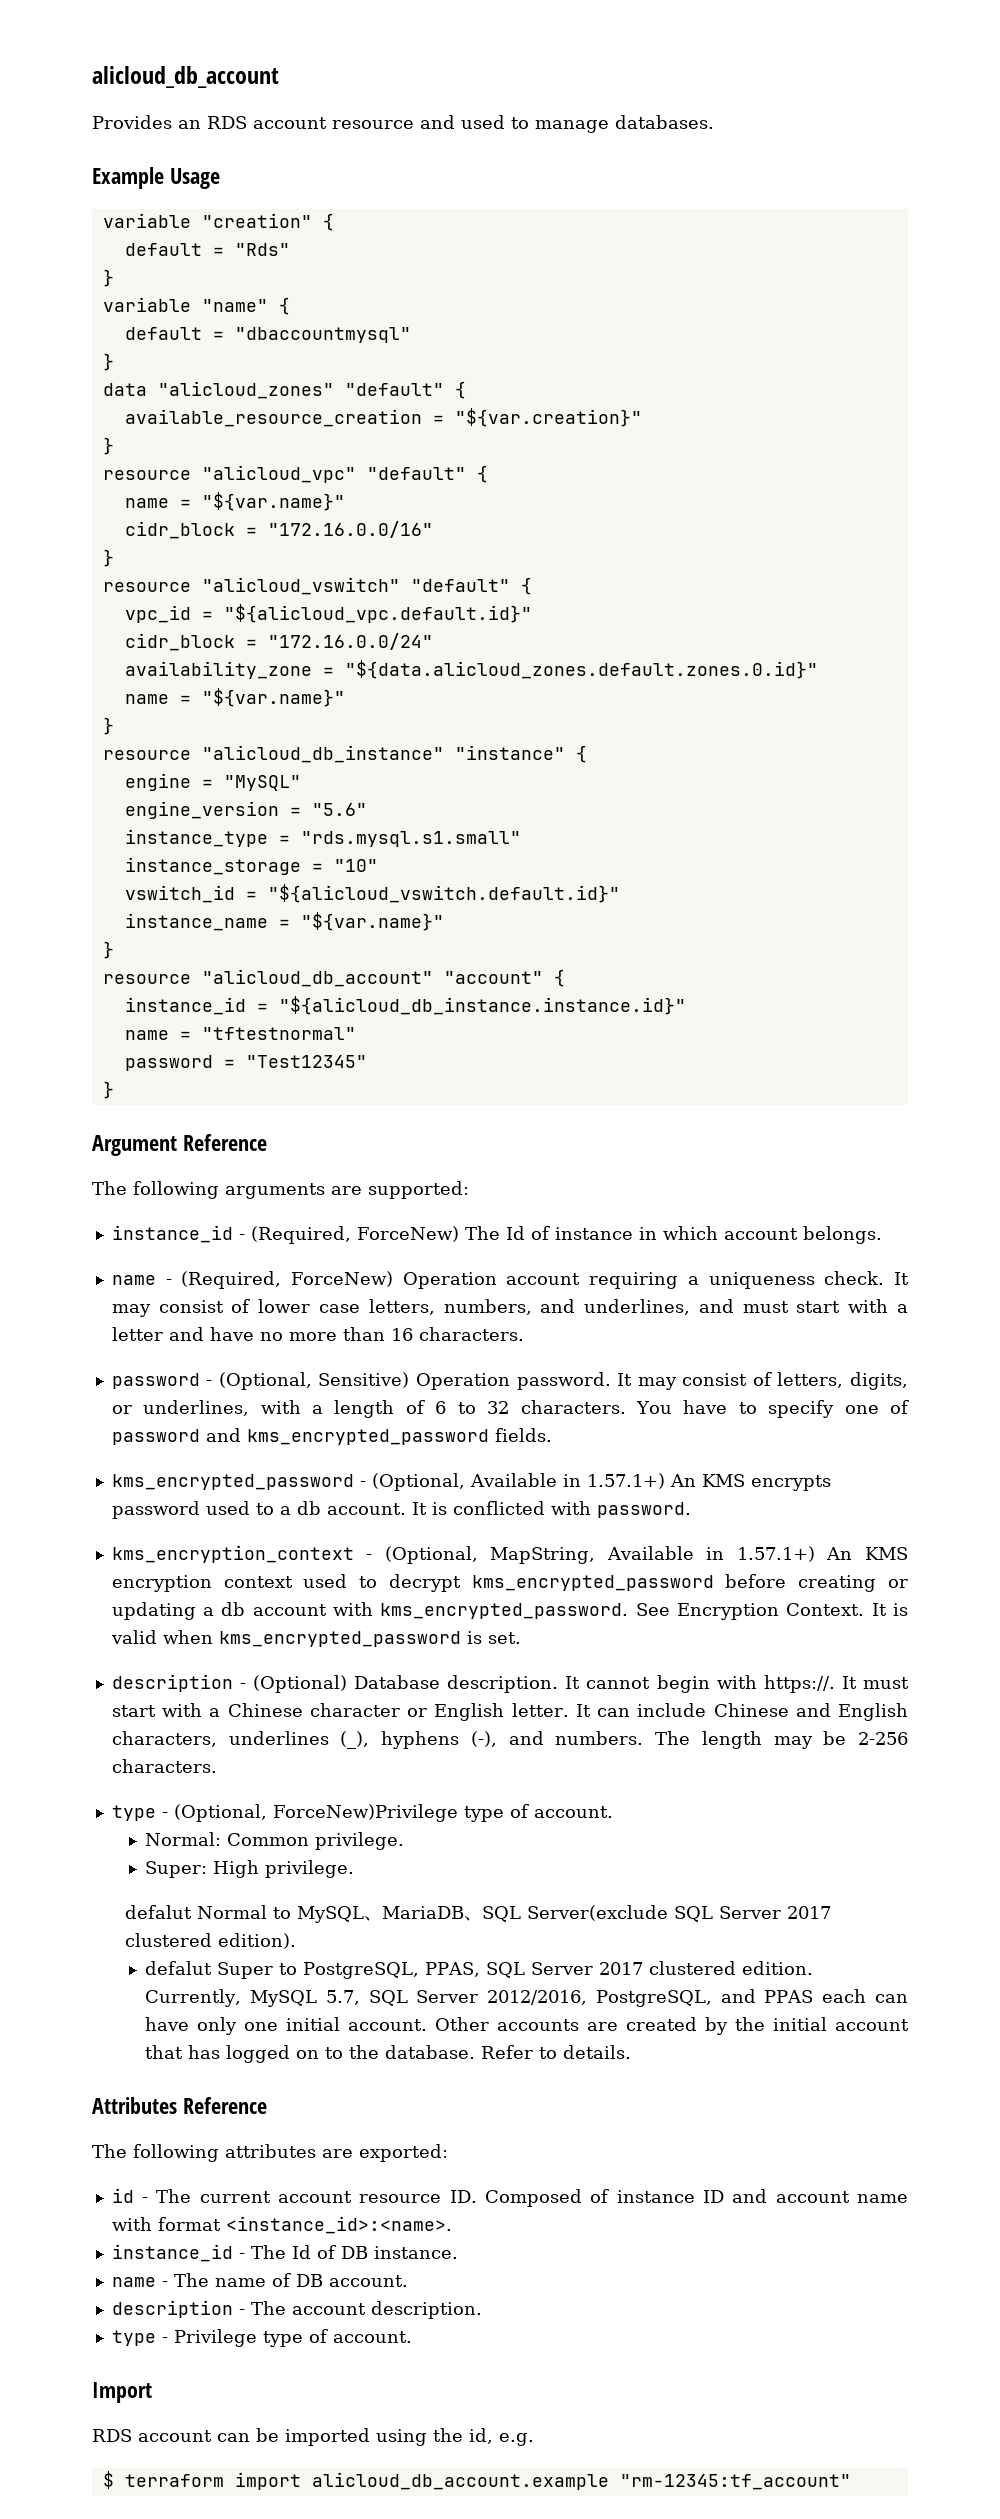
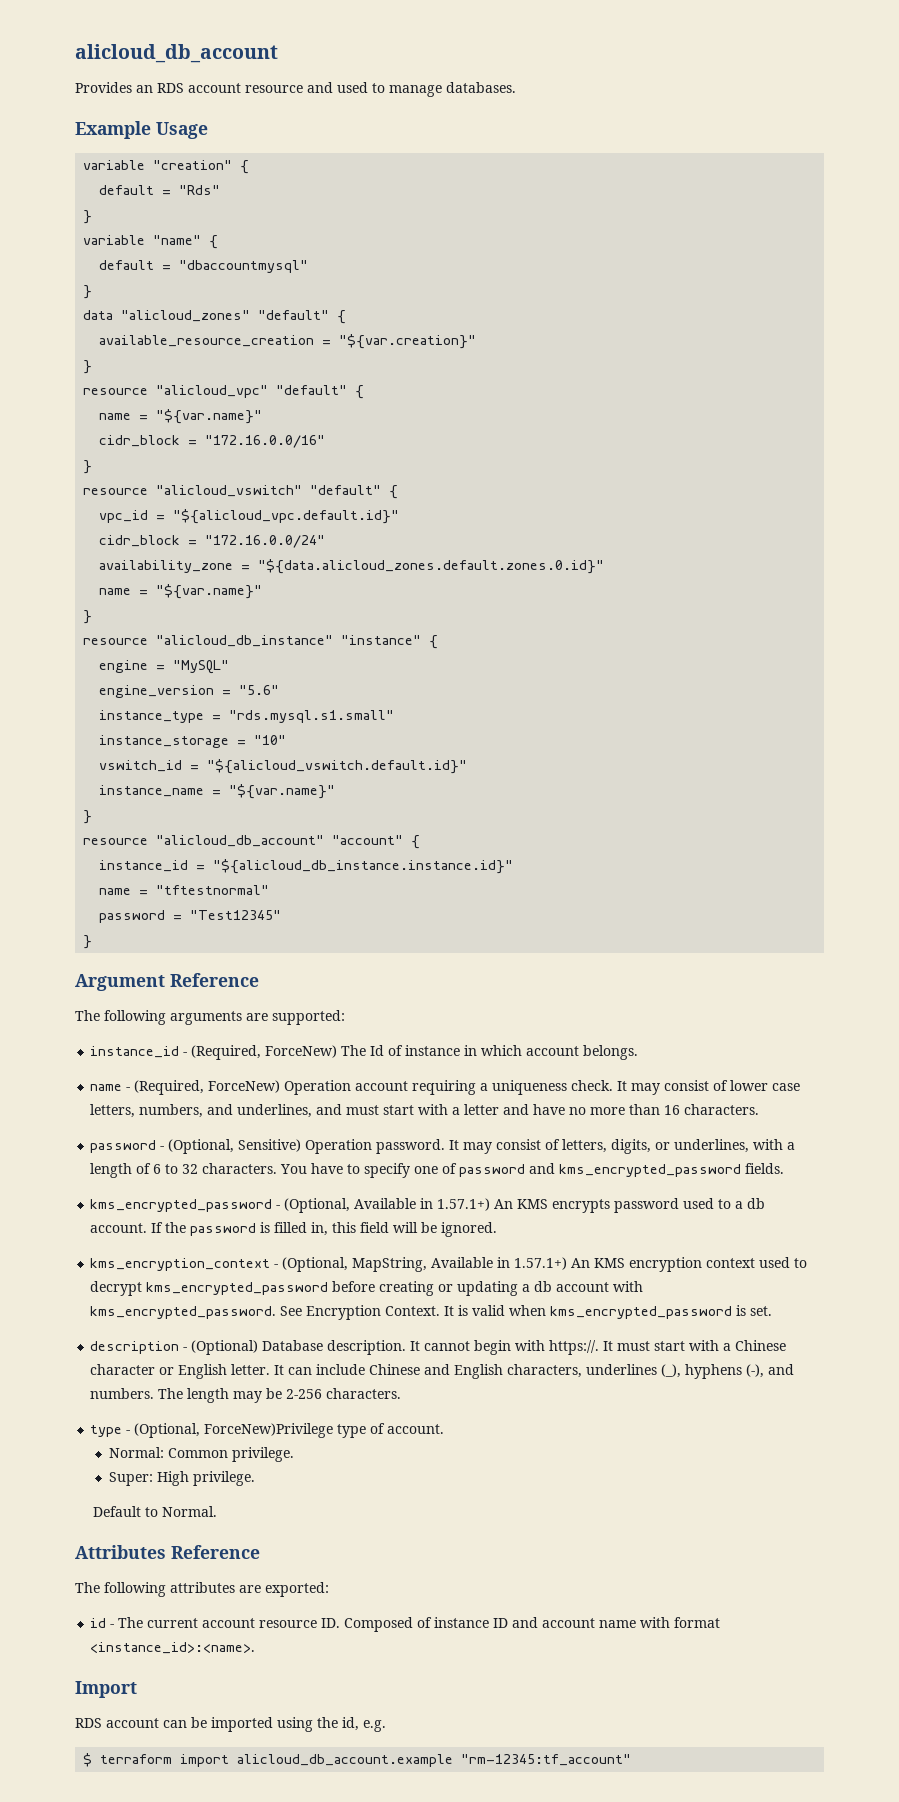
- It is conflicted with password.
+ If the password is filled in, this field will be ignored.
- defalut Normal to MySQL、MariaDB、SQL Server(exclude SQL Server 2017 clustered edition).
- defalut Super to PostgreSQL, PPAS, SQL Server 2017 clustered edition. Currently, MySQL 5.7, SQL Server 2012/2016, PostgreSQL, and PPAS each can have only one initial account. Other accounts are created by the initial account that has logged on to the database. Refer to details.
+ Default to Normal.
- instance_id - The Id of DB instance.
- name - The name of DB account.
- description - The account description.
- type - Privilege type of account.

